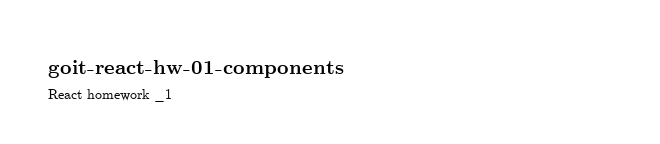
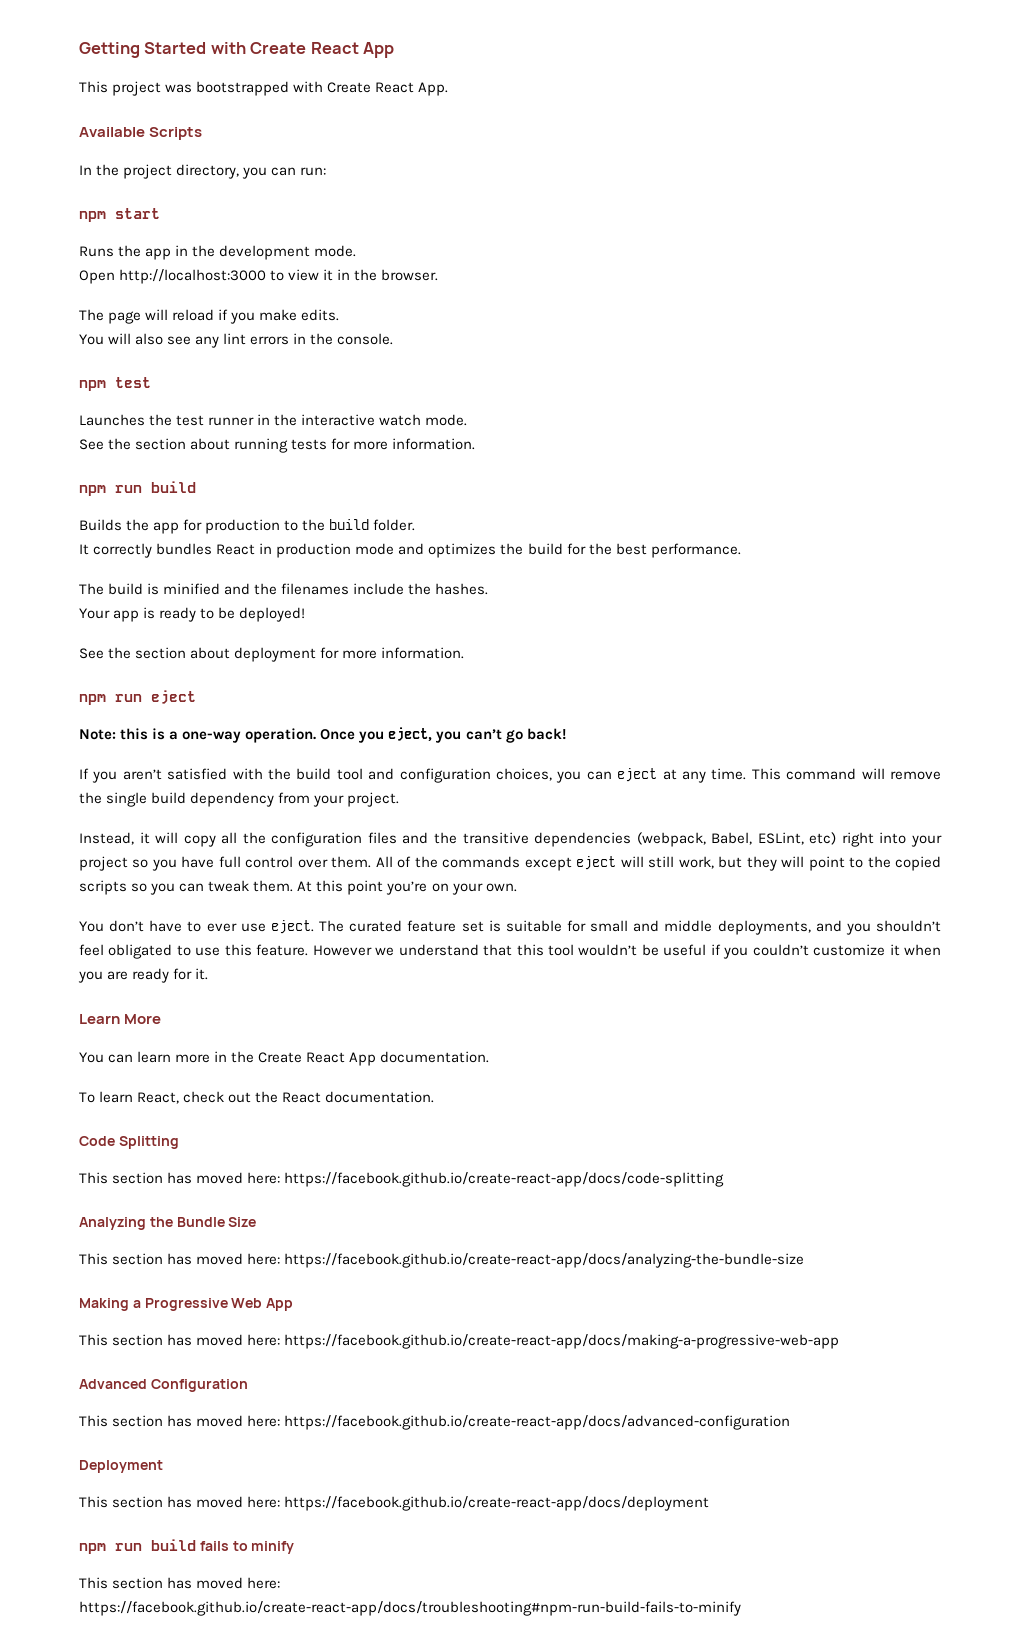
- goit-react-hw-01-components
- React homework _1
+ Getting Started with Create React App
+ This project was bootstrapped with Create React App.
+ Available Scripts
+ In the project directory, you can run:
+ npm start
+ Runs the app in the development mode.
+ Open http://localhost:3000 to view it in the browser.
+ The page will reload if you make edits.
+ You will also see any lint errors in the console.
+ npm test
+ Launches the test runner in the interactive watch mode.
+ See the section about running tests for more information.
+ npm run build
+ Builds the app for production to the build folder.
+ It correctly bundles React in production mode and optimizes the build for the best performance.
+ The build is minified and the filenames include the hashes.
+ Your app is ready to be deployed!
+ See the section about deployment for more information.
+ npm run eject
+ Note: this is a one-way operation. Once you eject, you can’t go back!
+ If you aren’t satisfied with the build tool and configuration choices, you can eject at any time. This command will remove the single build dependency from your project.
+ Instead, it will copy all the configuration files and the transitive dependencies (webpack, Babel, ESLint, etc) right into your project so you have full control over them. All of the commands except eject will still work, but they will point to the copied scripts so you can tweak them. At this point you’re on your own.
+ You don’t have to ever use eject. The curated feature set is suitable for small and middle deployments, and you shouldn’t feel obligated to use this feature. However we understand that this tool wouldn’t be useful if you couldn’t customize it when you are ready for it.
+ Learn More
+ You can learn more in the Create React App documentation.
+ To learn React, check out the React documentation.
+ Code Splitting
+ This section has moved here: https://facebook.github.io/create-react-app/docs/code-splitting
+ Analyzing the Bundle Size
+ This section has moved here: https://facebook.github.io/create-react-app/docs/analyzing-the-bundle-size
+ Making a Progressive Web App
+ This section has moved here: https://facebook.github.io/create-react-app/docs/making-a-progressive-web-app
+ Advanced Configuration
+ This section has moved here: https://facebook.github.io/create-react-app/docs/advanced-configuration
+ Deployment
+ This section has moved here: https://facebook.github.io/create-react-app/docs/deployment
+ npm run build fails to minify
+ This section has moved here: https://facebook.github.io/create-react-app/docs/troubleshooting#npm-run-build-fails-to-minify

